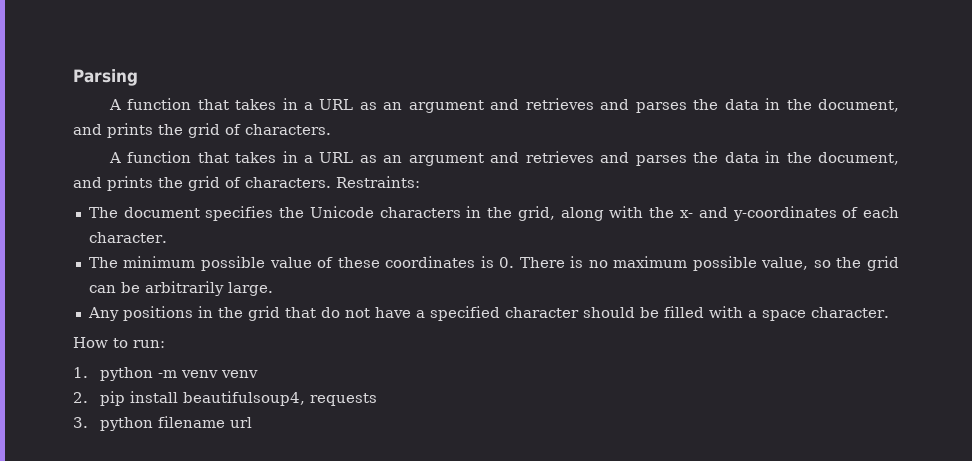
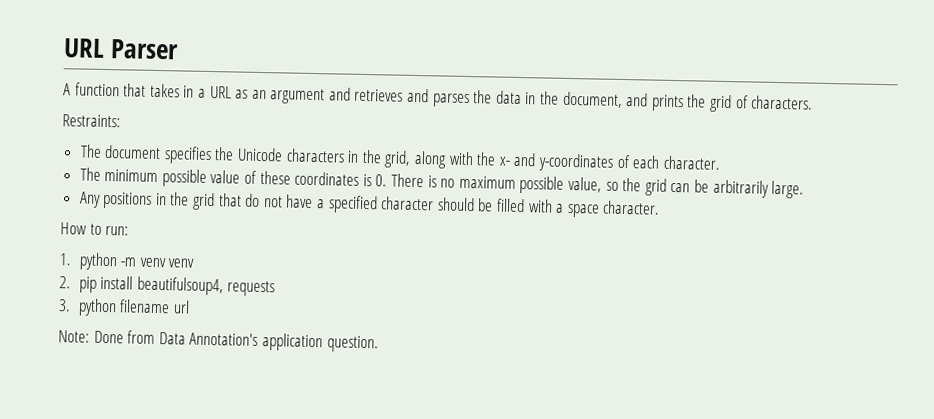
- Parsing
+ URL Parser
  A function that takes in a URL as an argument and retrieves and parses the data in the document, and prints the grid of characters.
- A function that takes in a URL as an argument and retrieves and parses the data in the document, and prints the grid of characters. Restraints:
+ Restraints:
+ Note: Done from Data Annotation's application question.

